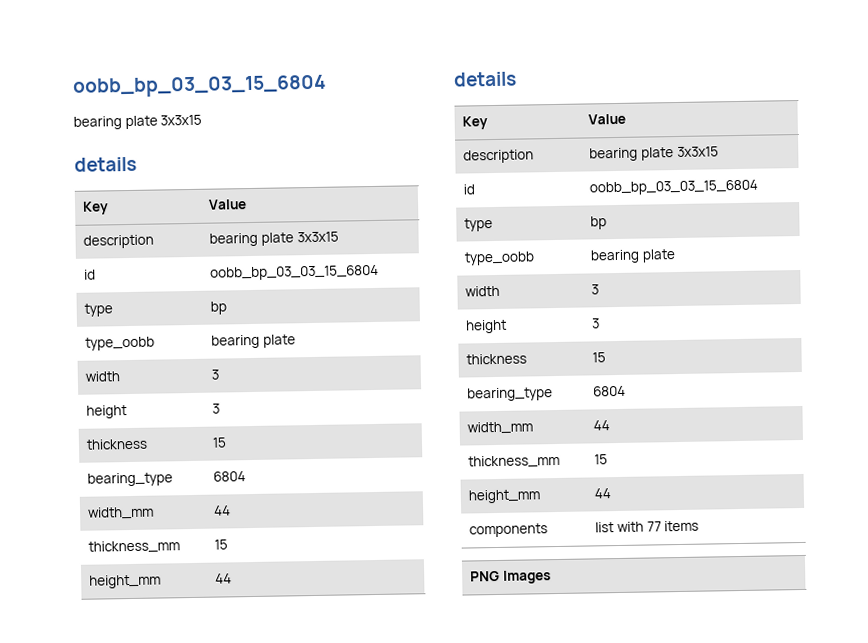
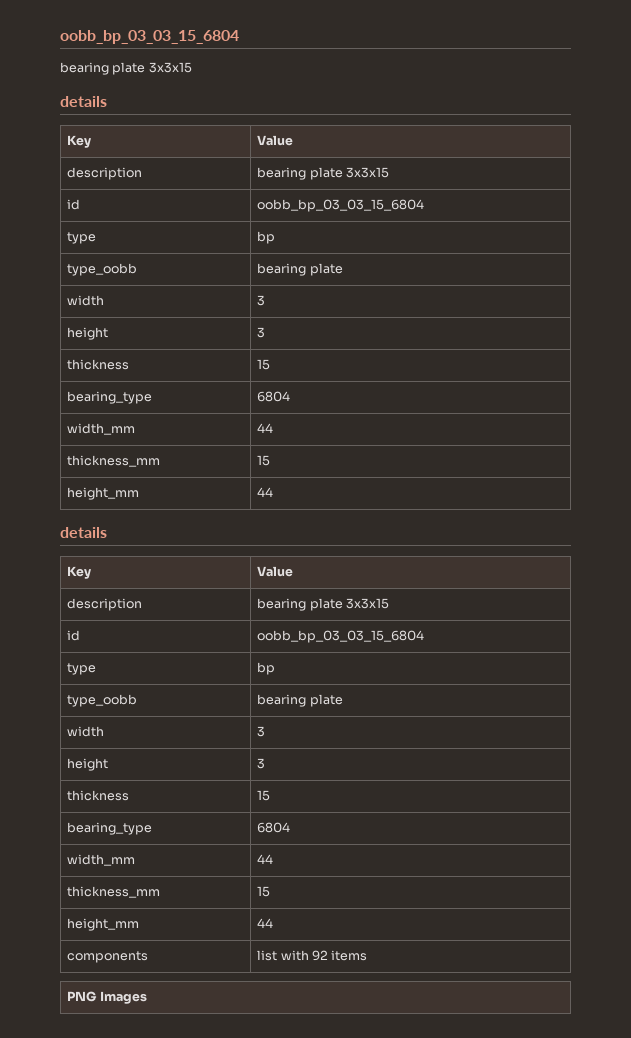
- components | list with 77 items
+ components | list with 92 items

